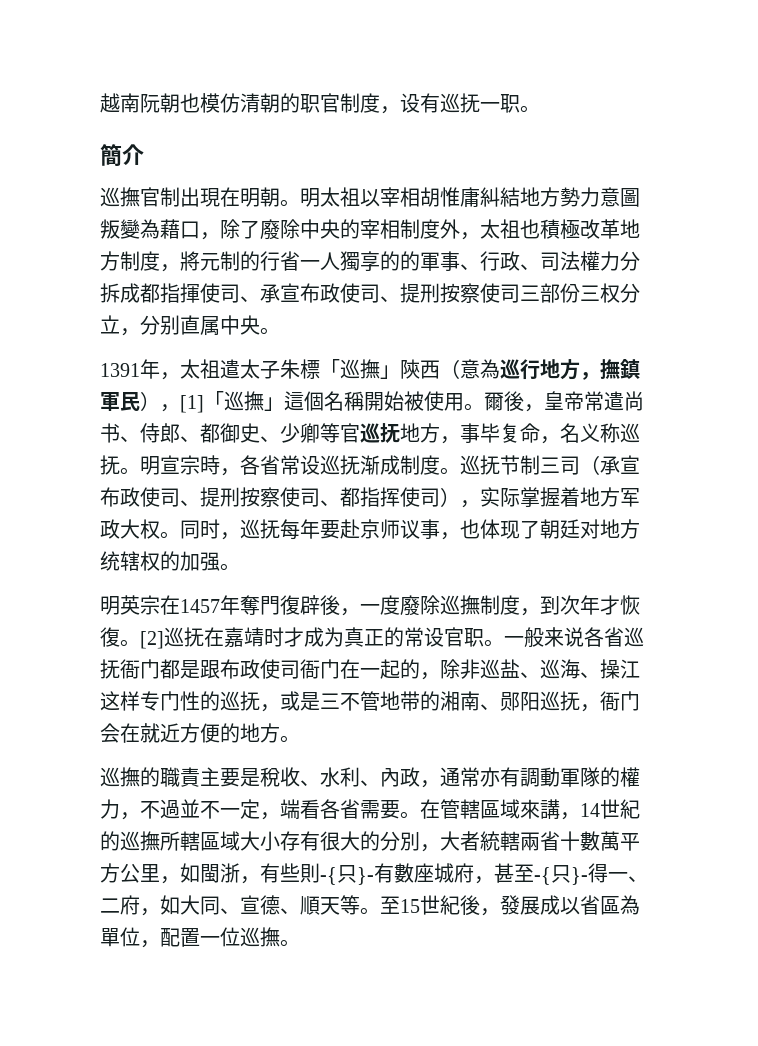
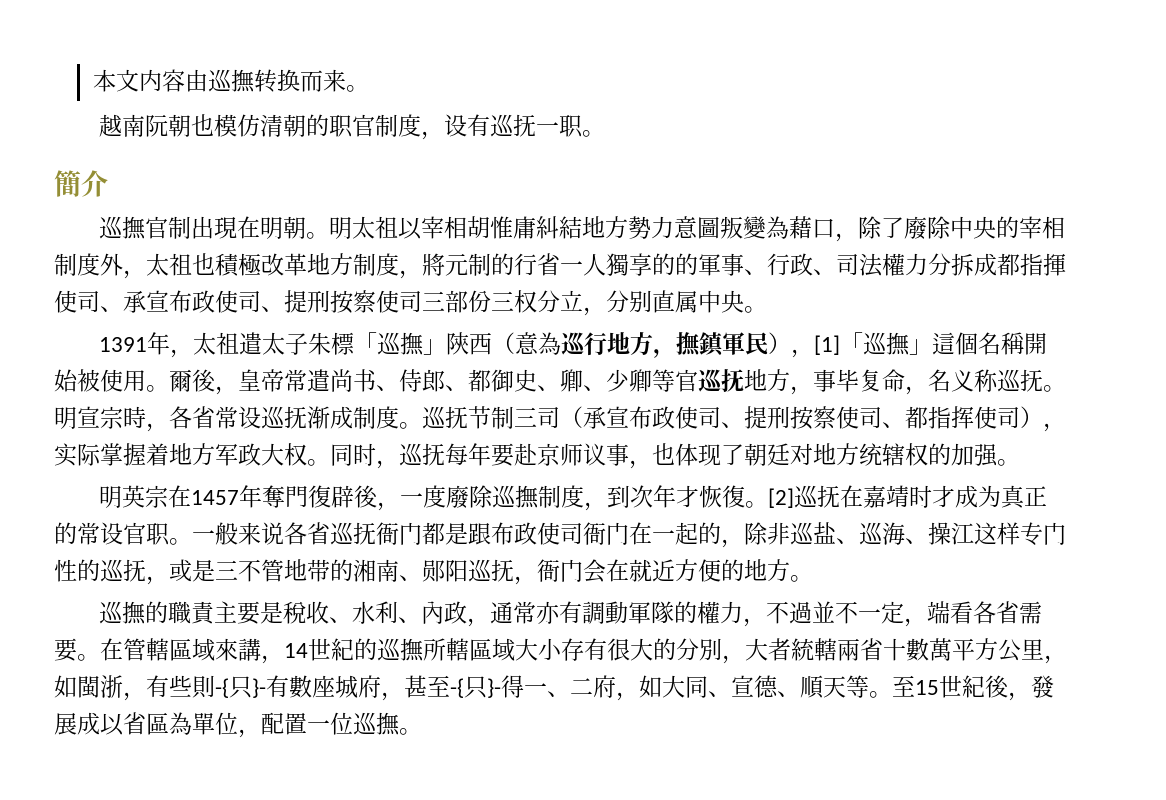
+ 本文内容由巡撫转换而来。
- 爾後，皇帝常遣尚书、侍郎、都御史、少卿等官巡抚地方，事毕复命，名义称巡抚。
+ 爾後，皇帝常遣尚书、侍郎、都御史、卿、少卿等官巡抚地方，事毕复命，名义称巡抚。

